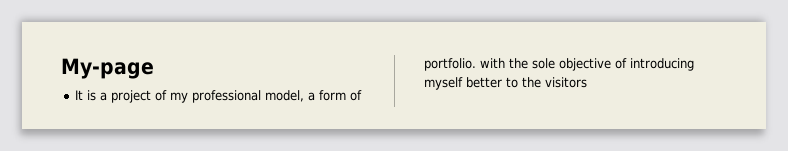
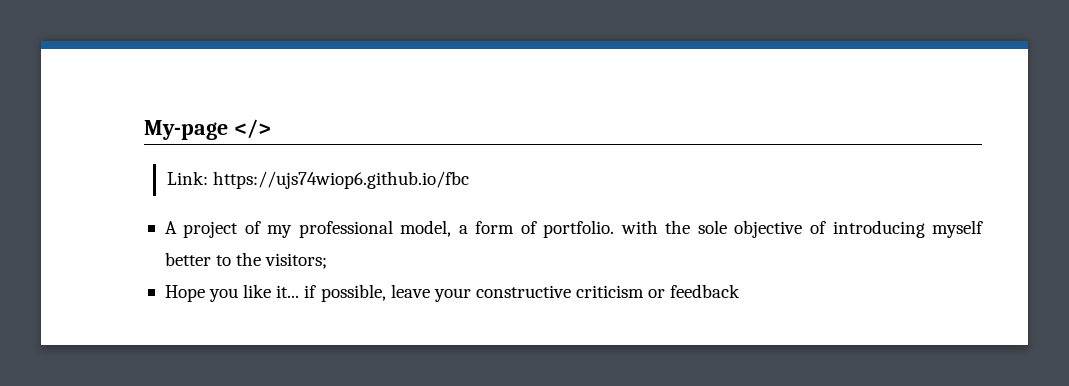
- My-page
- It is a project of my professional model, a form of portfolio. with the sole objective of introducing myself better to the visitors
+ My-page </>
+ Link: https://ujs74wiop6.github.io/fbc
+ A project of my professional model, a form of portfolio. with the sole objective of introducing myself better to the visitors;
+ Hope you like it... if possible, leave your constructive criticism or feedback

